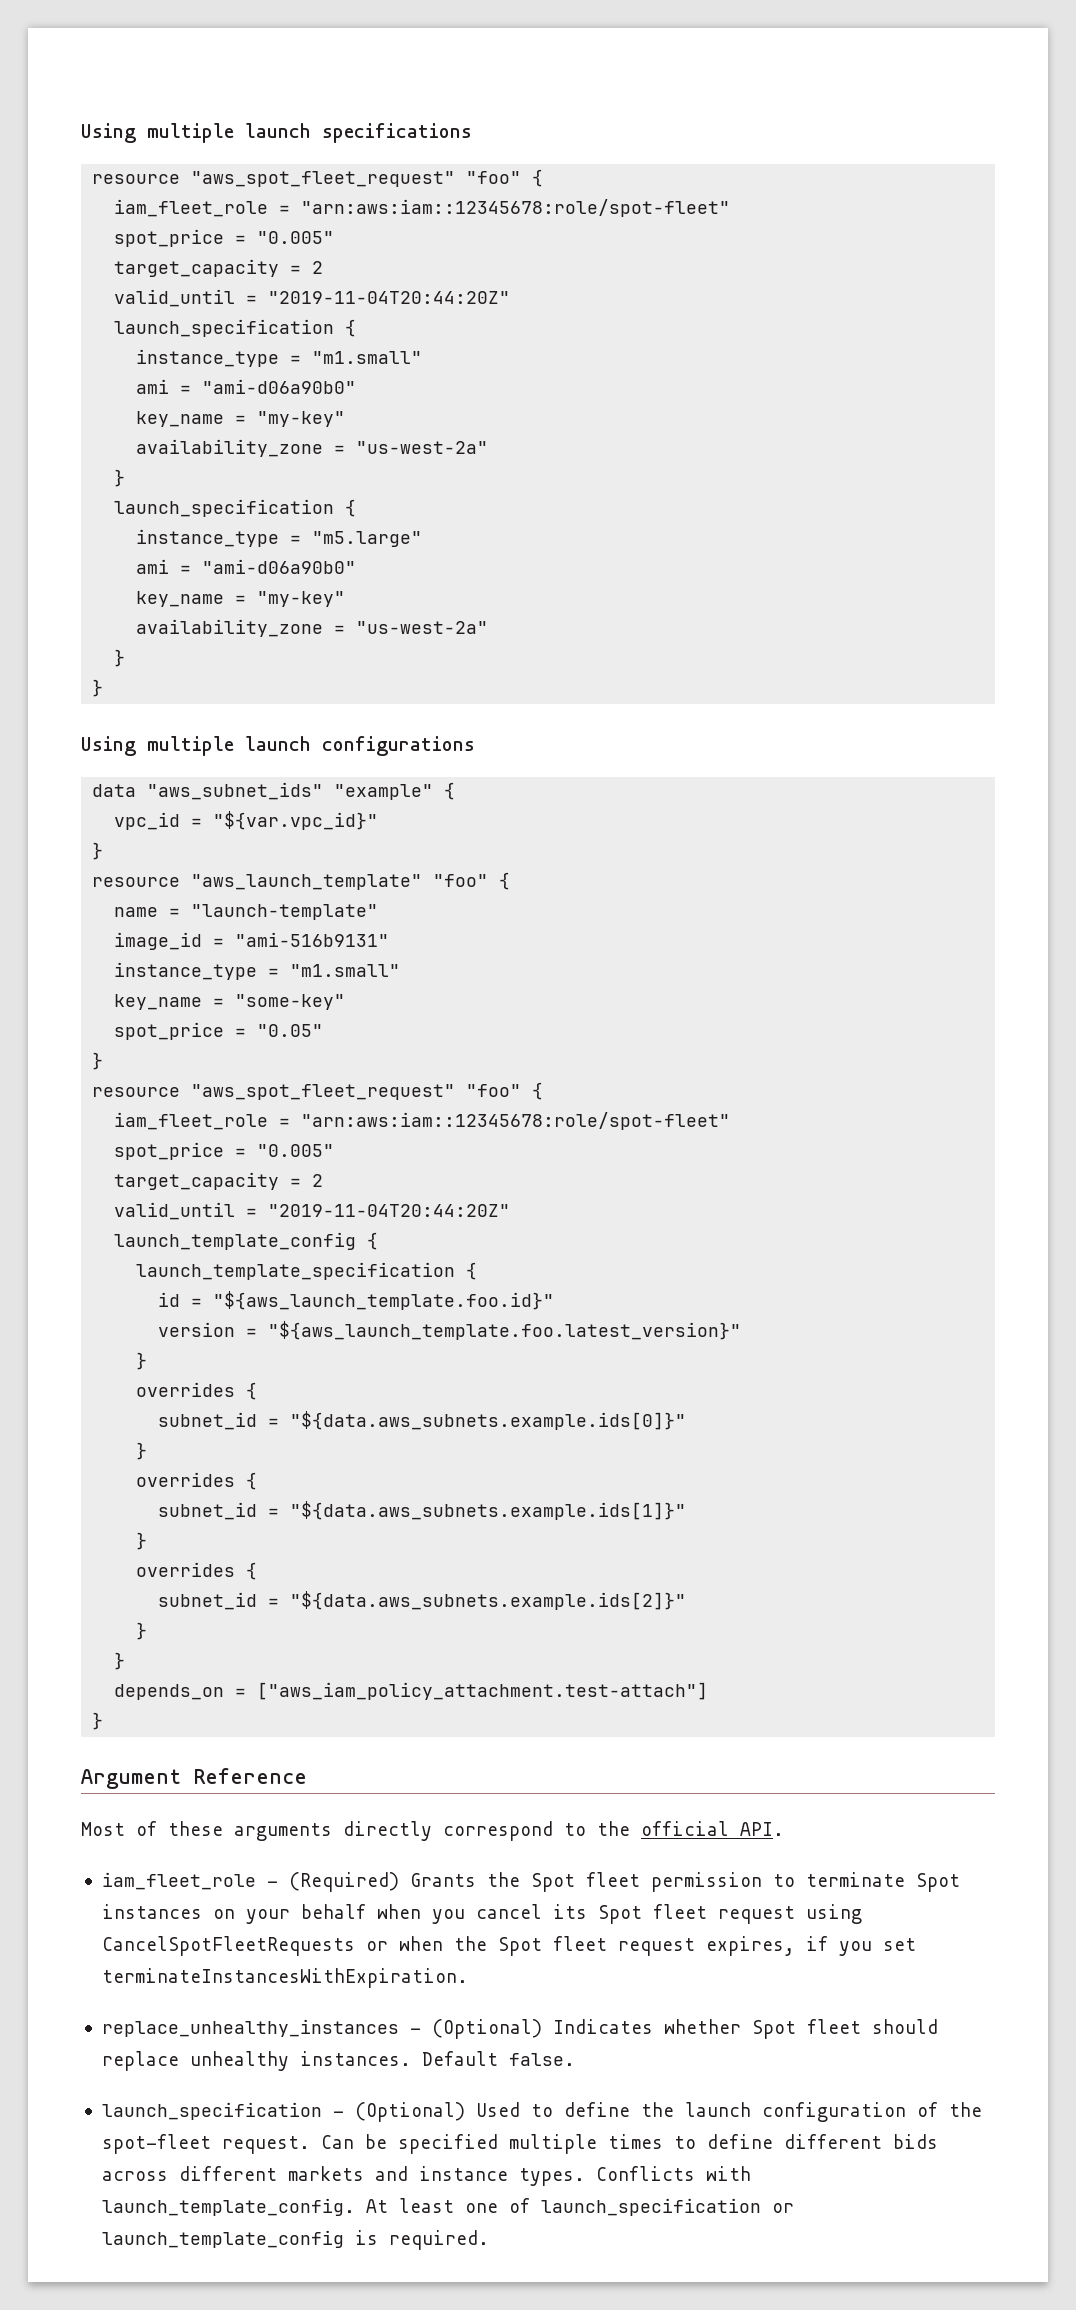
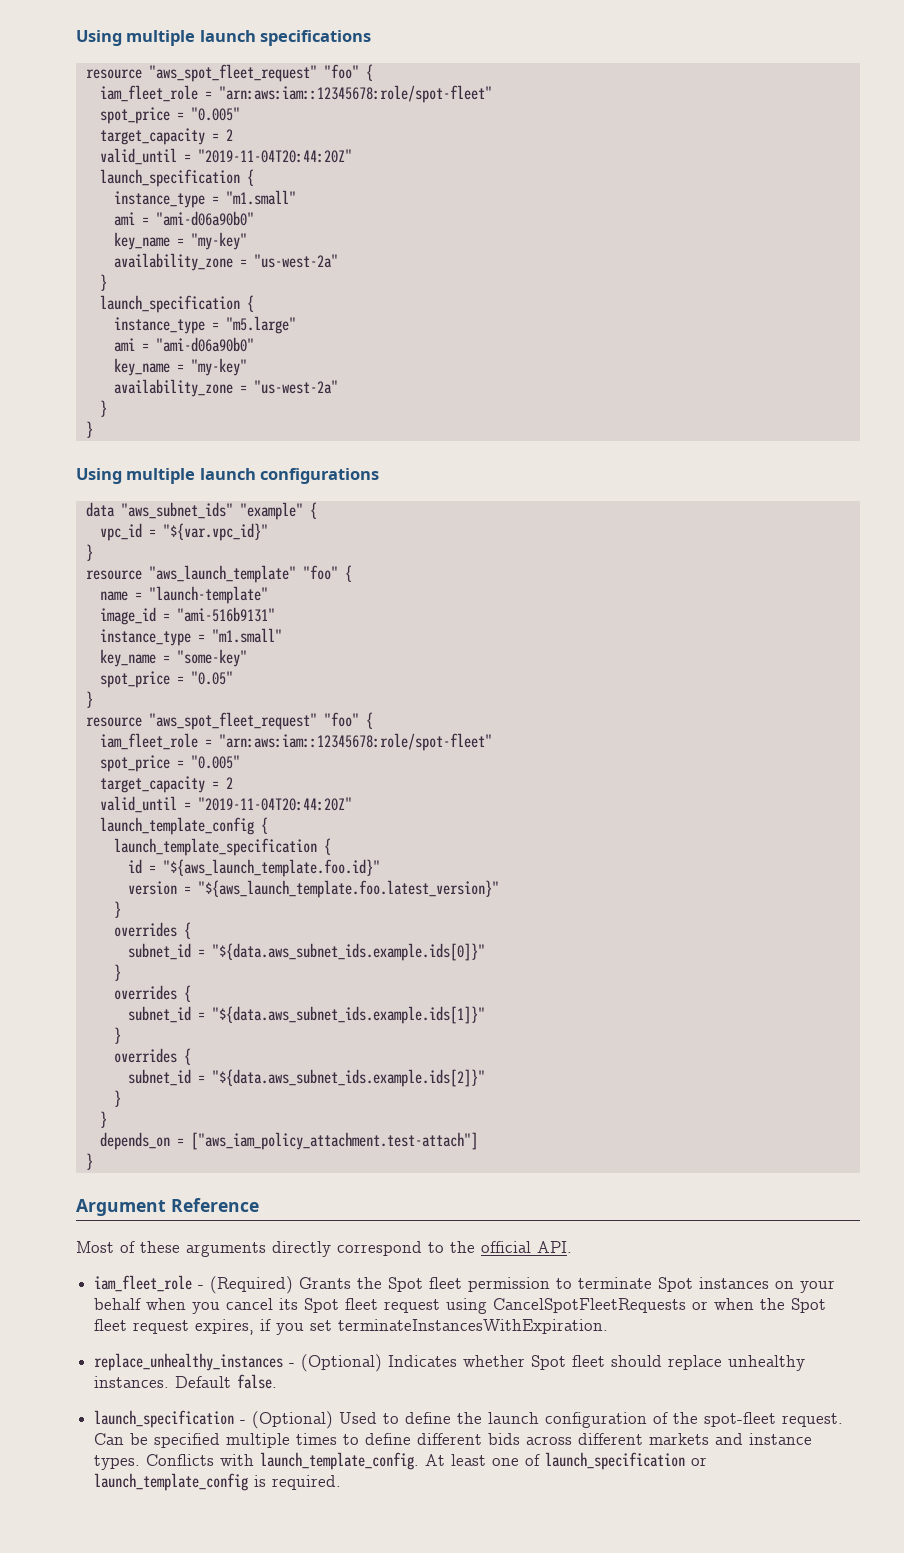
- subnet_id = "${data.aws_subnets.example.ids[0]}"
+ subnet_id = "${data.aws_subnet_ids.example.ids[0]}"
  }
  overrides {
- subnet_id = "${data.aws_subnets.example.ids[1]}"
+ subnet_id = "${data.aws_subnet_ids.example.ids[1]}"
  }
  overrides {
- subnet_id = "${data.aws_subnets.example.ids[2]}"
+ subnet_id = "${data.aws_subnet_ids.example.ids[2]}"

